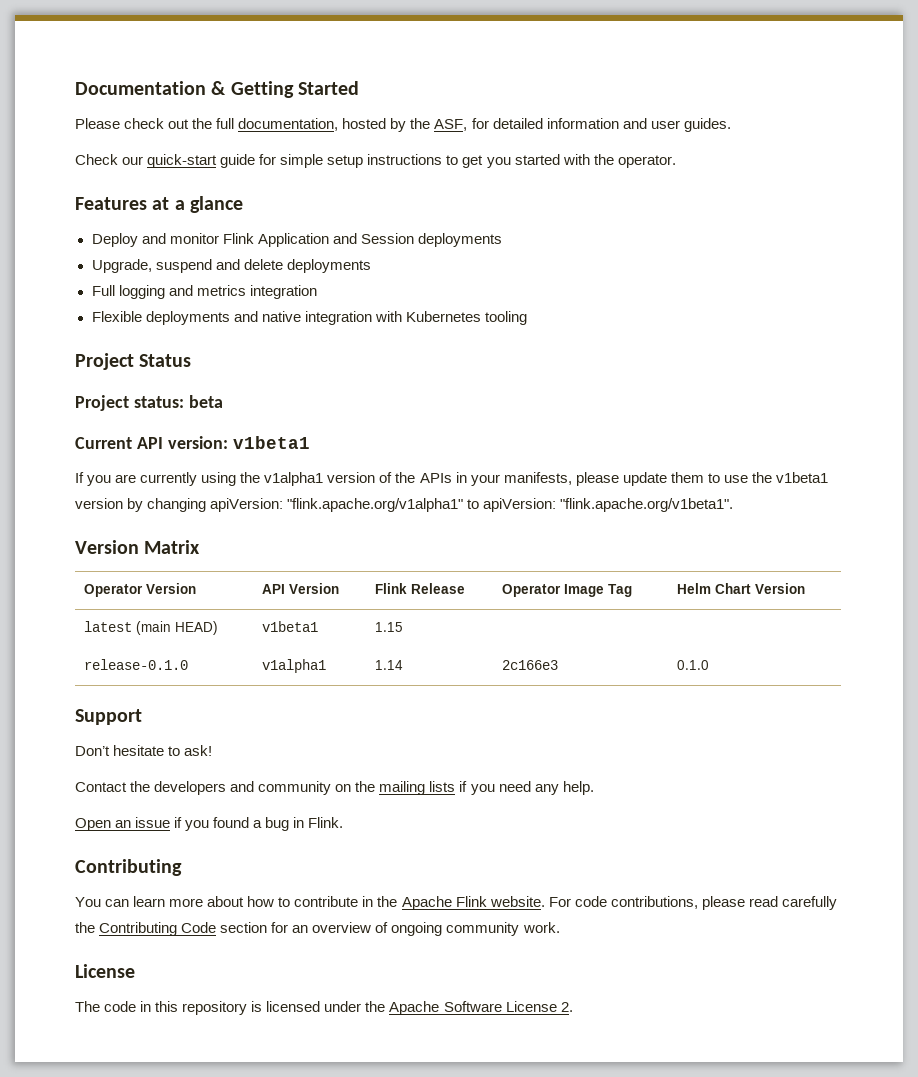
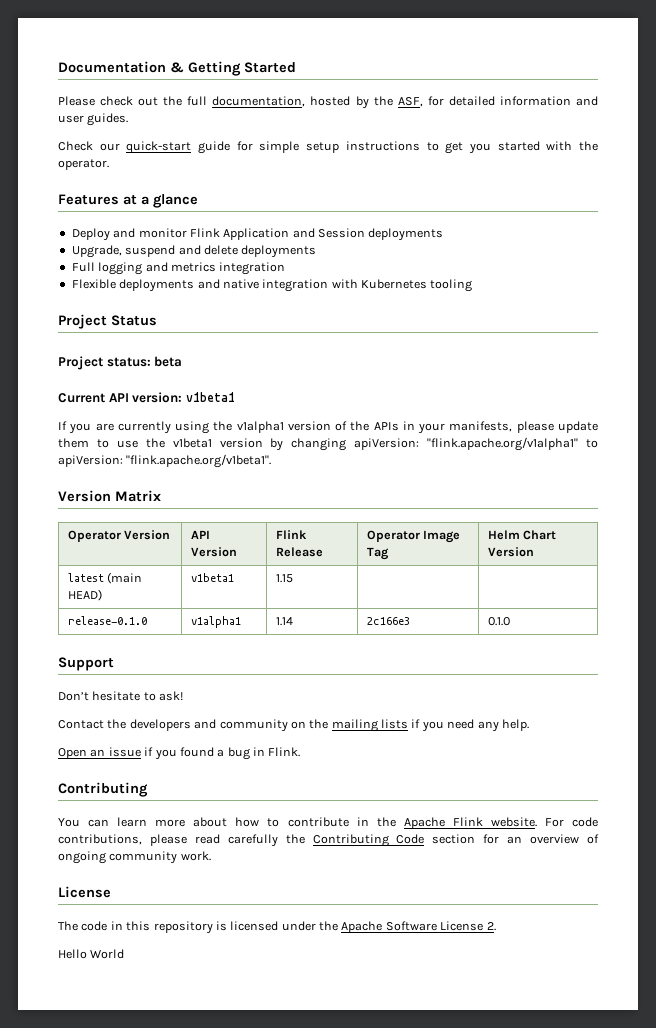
+ Hello World

